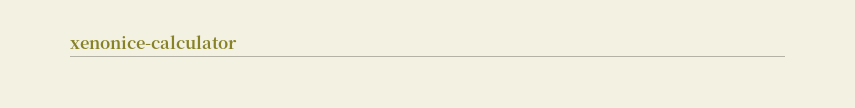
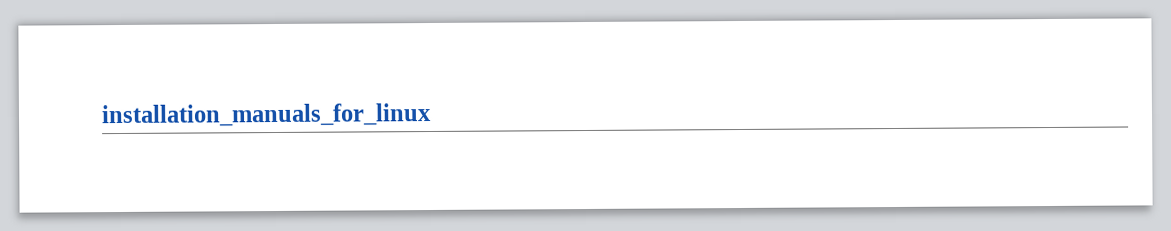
- xenonice-calculator
+ installation_manuals_for_linux

